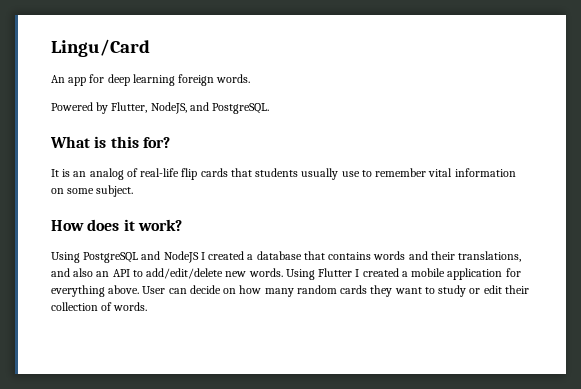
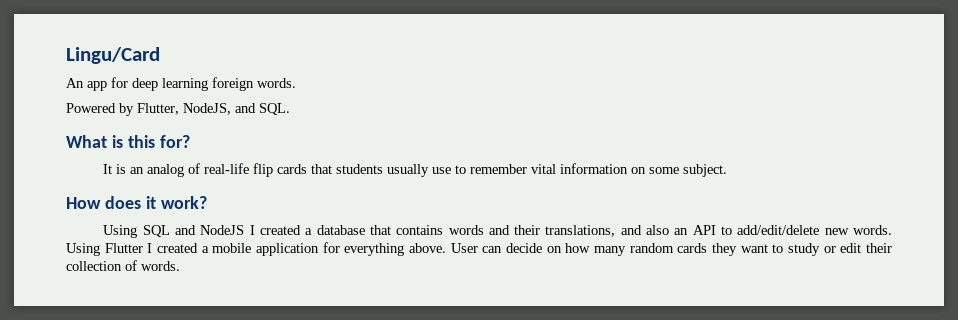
- Powered by Flutter, NodeJS, and PostgreSQL.
+ Powered by Flutter, NodeJS, and SQL.
- Using PostgreSQL and NodeJS I created a database that contains words and their translations, and also an API to add/edit/delete new words.
+ Using SQL and NodeJS I created a database that contains words and their translations, and also an API to add/edit/delete new words.

